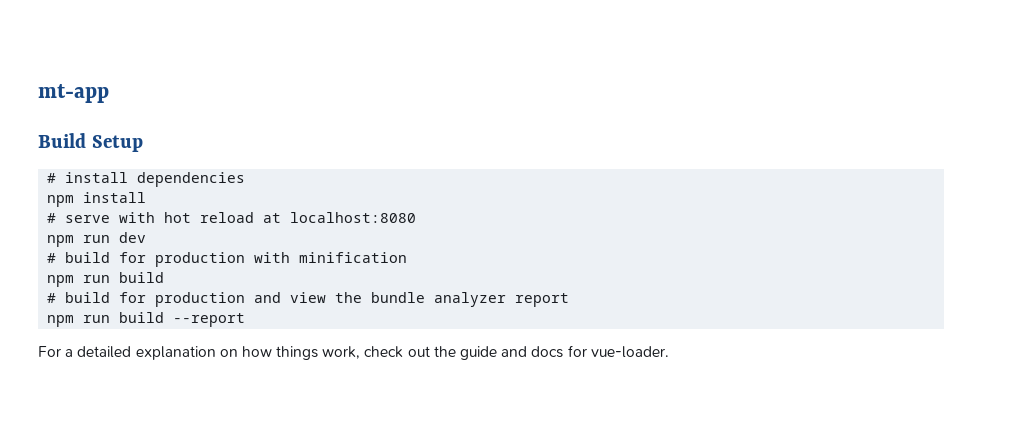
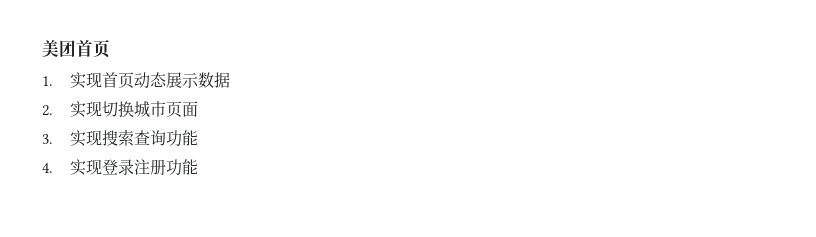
- mt-app
- Build Setup
- # install dependencies
- npm install
- # serve with hot reload at localhost:8080
- npm run dev
- # build for production with minification
- npm run build
- # build for production and view the bundle analyzer report
- npm run build --report
- For a detailed explanation on how things work, check out the guide and docs for vue-loader.
+ 美团首页
+ 1.实现首页动态展示数据
+ 2.实现切换城市页面
+ 3.实现搜索查询功能
+ 4.实现登录注册功能

